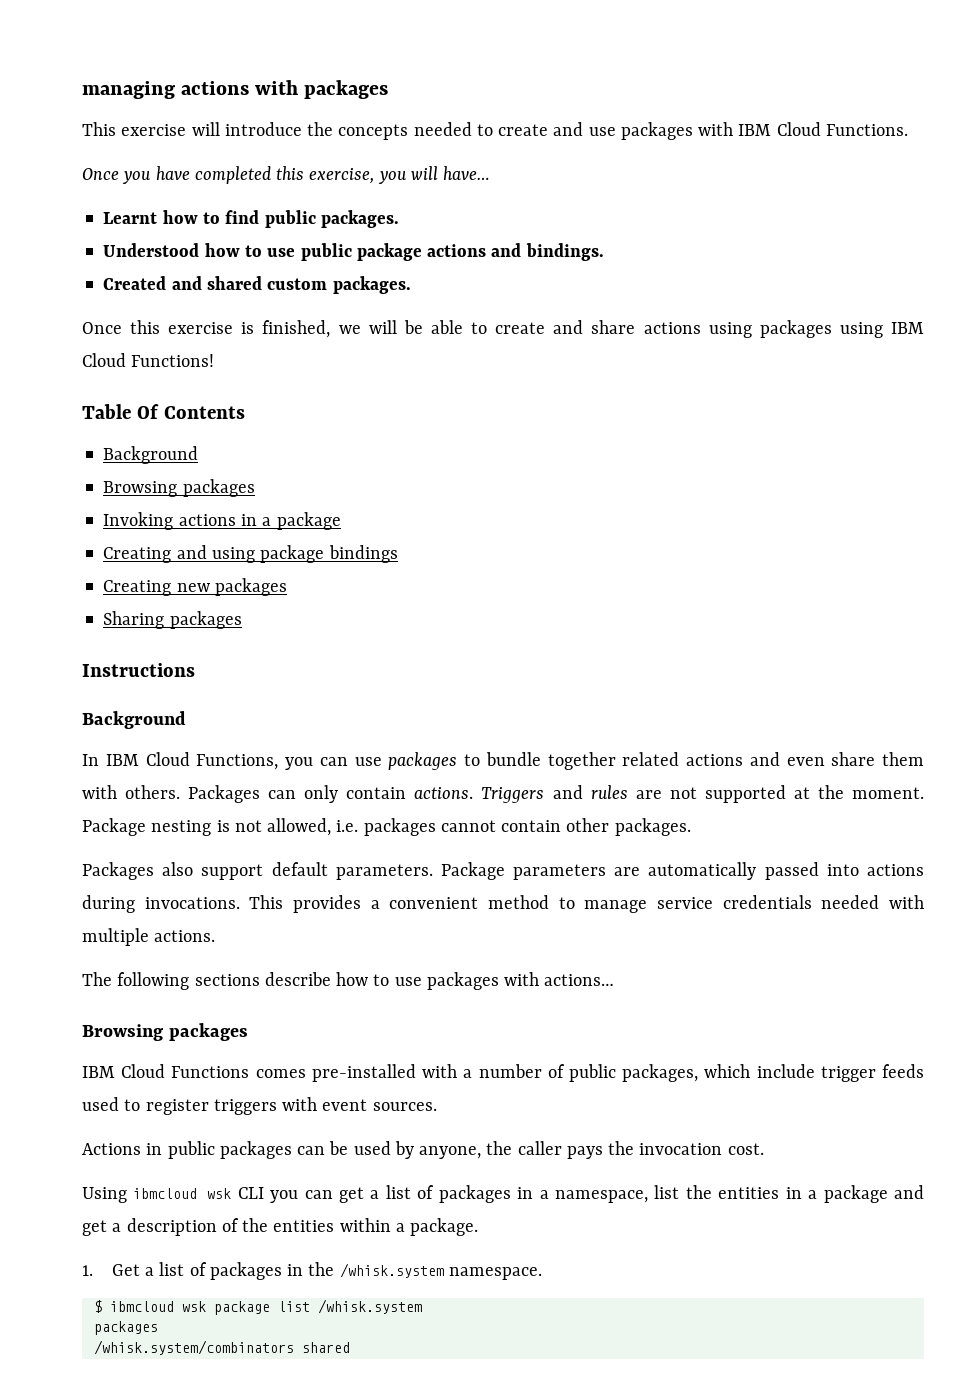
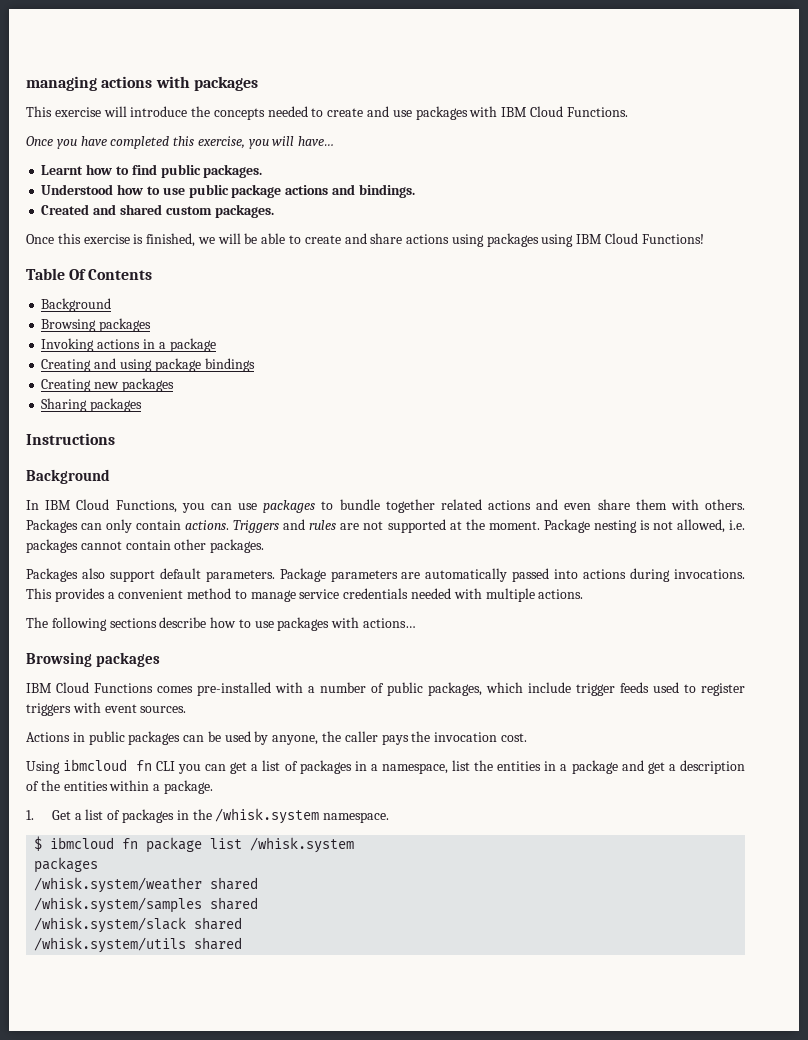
- Using ibmcloud wsk CLI you can get a list of packages in a namespace, list the entities in a package and get a description of the entities within a package.
+ Using ibmcloud fn CLI you can get a list of packages in a namespace, list the entities in a package and get a description of the entities within a package.
- $ ibmcloud wsk package list /whisk.system
+ $ ibmcloud fn package list /whisk.system
- /whisk.system/combinators shared
+ /whisk.system/weather shared
+ /whisk.system/samples shared
+ /whisk.system/slack shared
+ /whisk.system/utils shared

